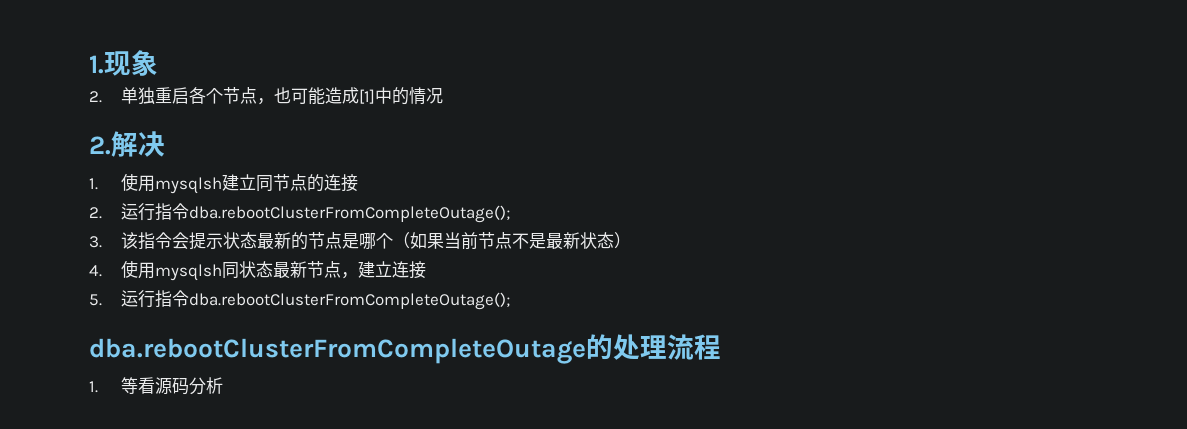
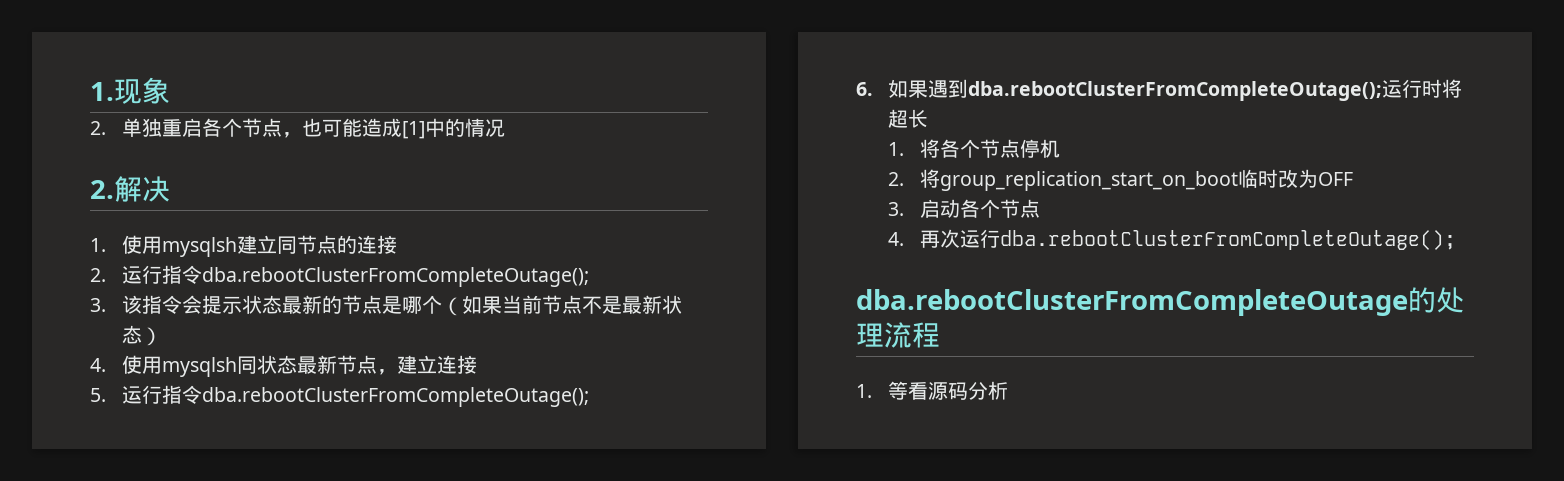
+ 6.如果遇到dba.rebootClusterFromCompleteOutage();运行时将超长
+ 1.将各个节点停机
+ 2.将group_replication_start_on_boot临时改为OFF
+ 3.启动各个节点
+ 4.再次运行dba.rebootClusterFromCompleteOutage();

